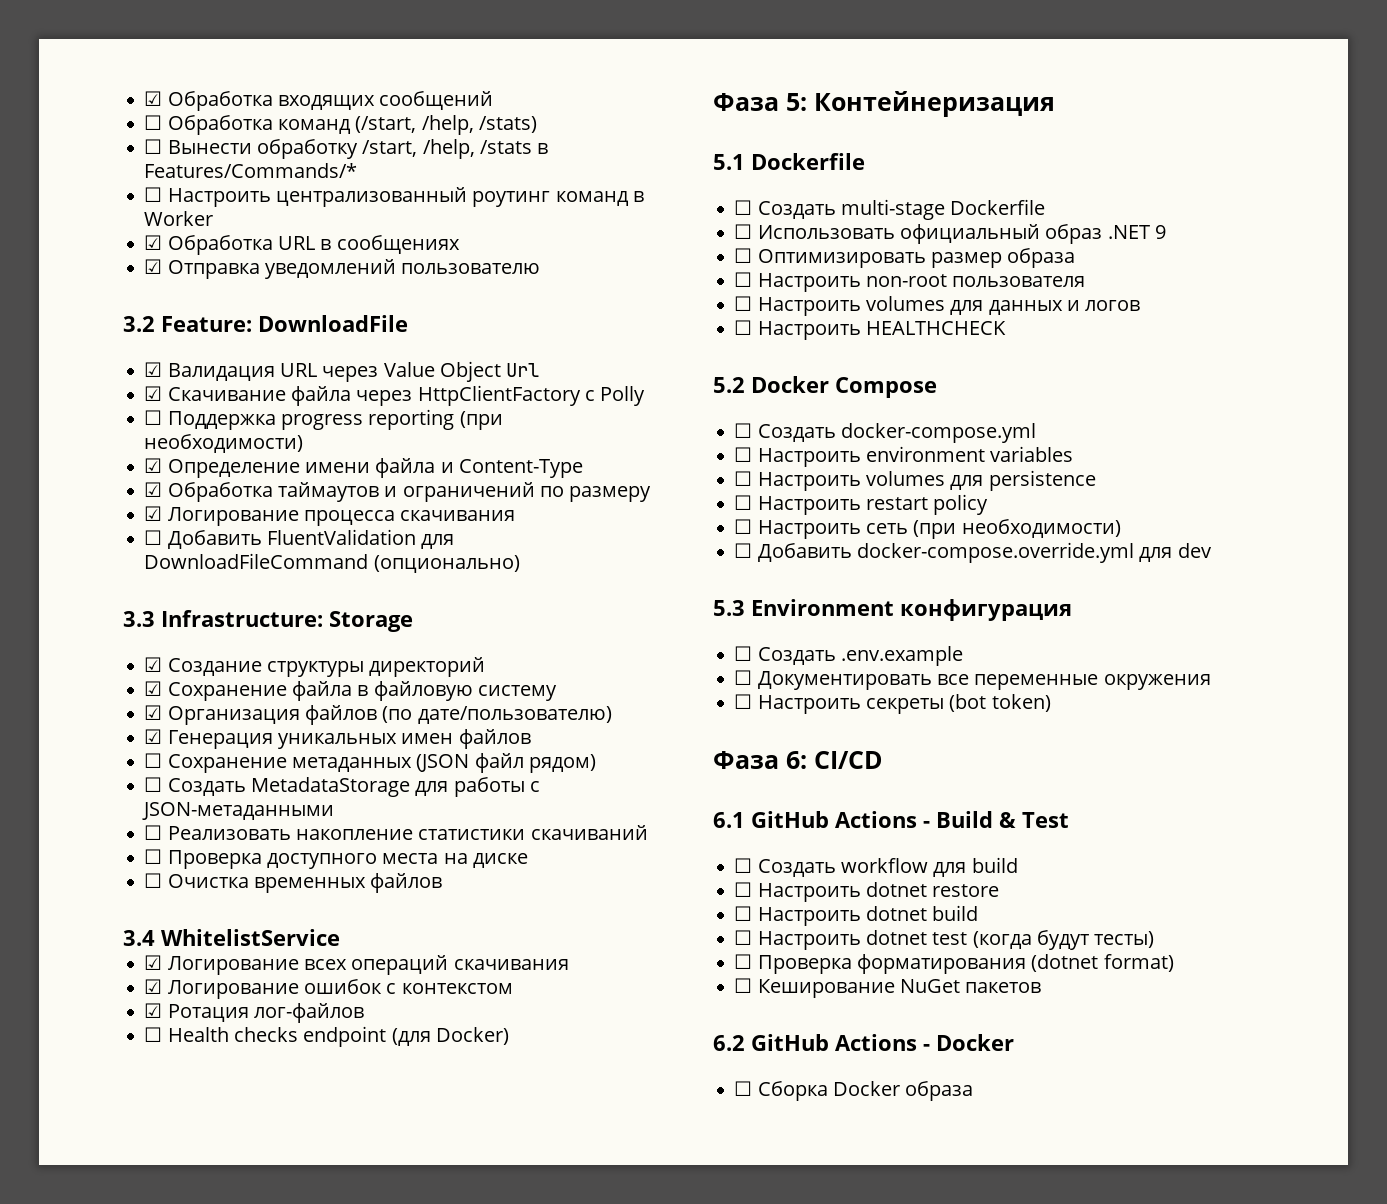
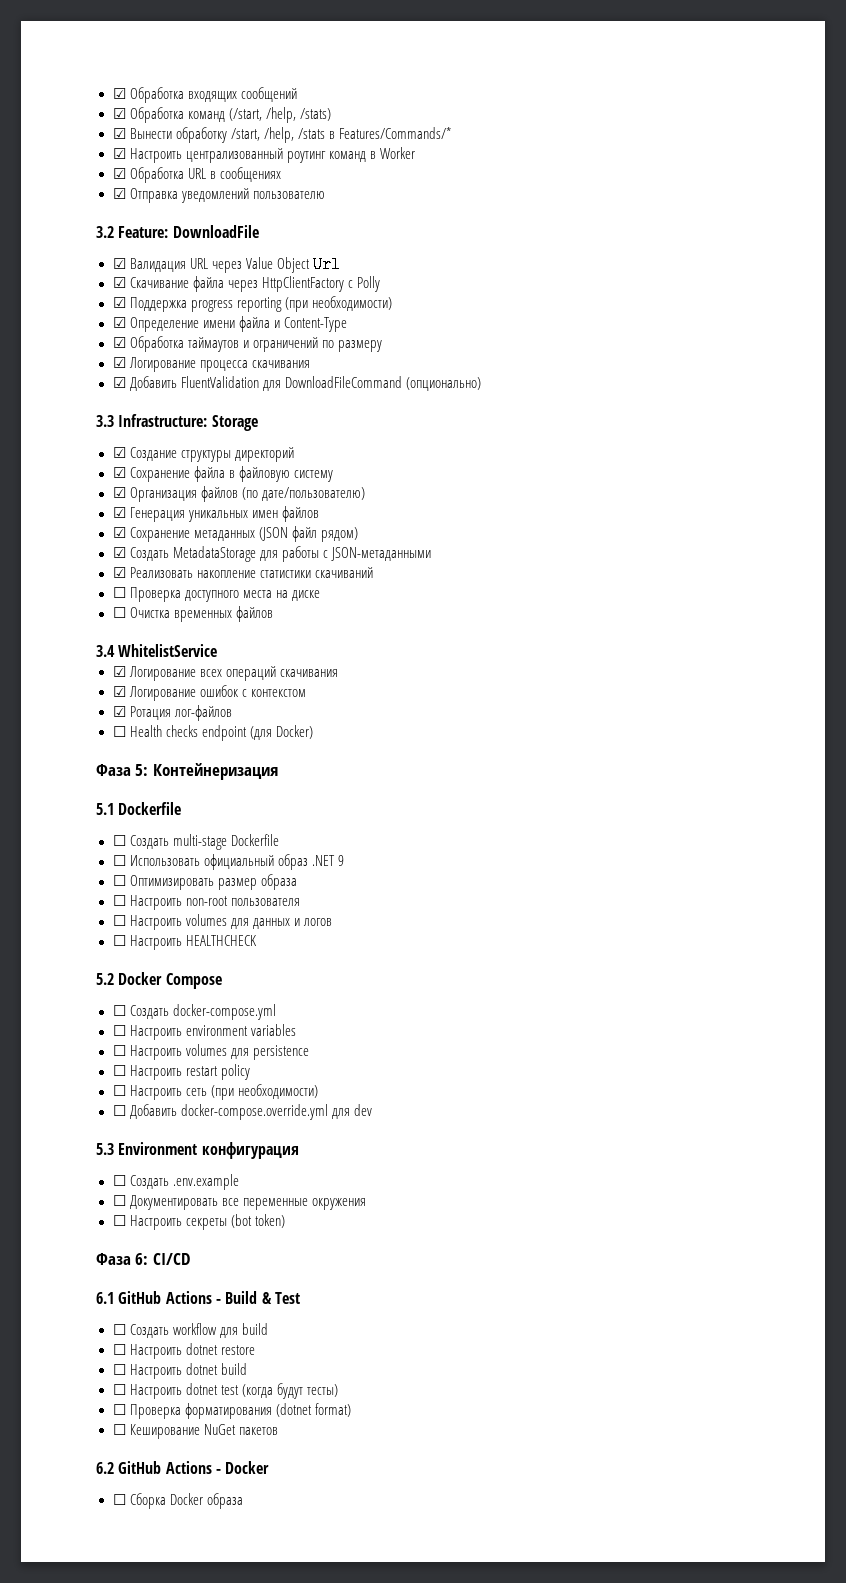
- ☐ Обработка команд (/start, /help, /stats)
+ ☑ Обработка команд (/start, /help, /stats)
- ☐ Вынести обработку /start, /help, /stats в Features/Commands/*
+ ☑ Вынести обработку /start, /help, /stats в Features/Commands/*
- ☐ Настроить централизованный роутинг команд в Worker
+ ☑ Настроить централизованный роутинг команд в Worker
- ☐ Поддержка progress reporting (при необходимости)
+ ☑ Поддержка progress reporting (при необходимости)
- ☐ Добавить FluentValidation для DownloadFileCommand (опционально)
+ ☑ Добавить FluentValidation для DownloadFileCommand (опционально)
- ☐ Сохранение метаданных (JSON файл рядом)
+ ☑ Сохранение метаданных (JSON файл рядом)
- ☐ Создать MetadataStorage для работы с JSON-метаданными
+ ☑ Создать MetadataStorage для работы с JSON-метаданными
- ☐ Реализовать накопление статистики скачиваний
+ ☑ Реализовать накопление статистики скачиваний

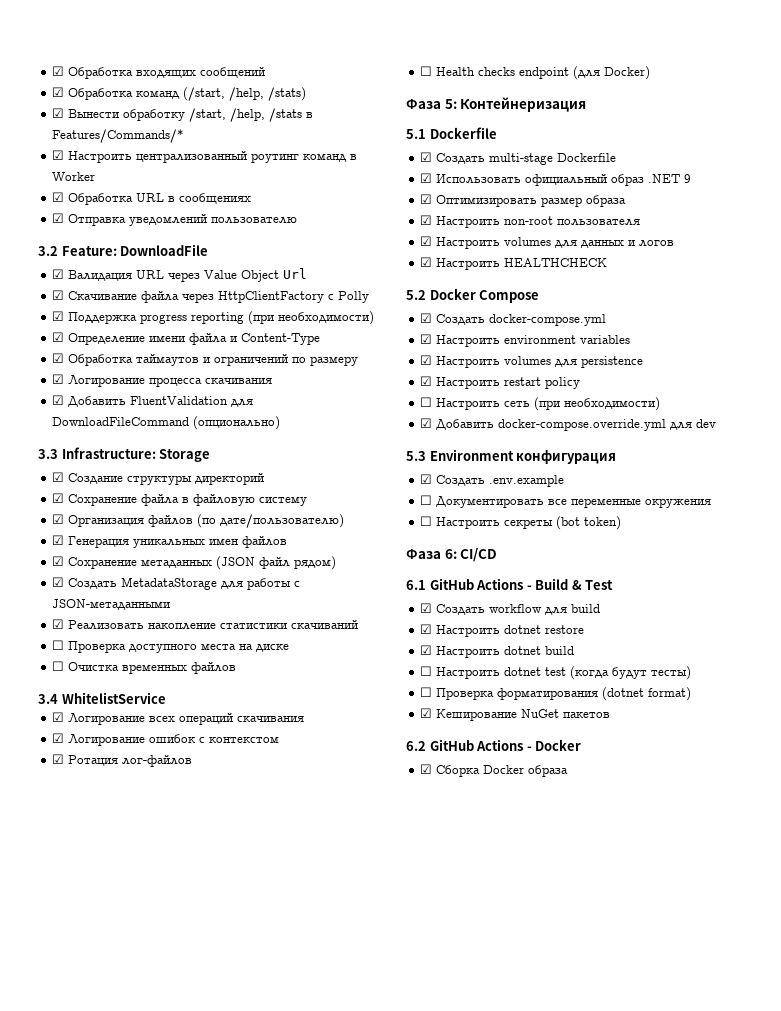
- ☐ Создать multi-stage Dockerfile
+ ☑ Создать multi-stage Dockerfile
- ☐ Использовать официальный образ .NET 9
+ ☑ Использовать официальный образ .NET 9
- ☐ Оптимизировать размер образа
+ ☑ Оптимизировать размер образа
- ☐ Настроить non-root пользователя
+ ☑ Настроить non-root пользователя
- ☐ Настроить volumes для данных и логов
+ ☑ Настроить volumes для данных и логов
- ☐ Настроить HEALTHCHECK
+ ☑ Настроить HEALTHCHECK
- ☐ Создать docker-compose.yml
+ ☑ Создать docker-compose.yml
- ☐ Настроить environment variables
+ ☑ Настроить environment variables
- ☐ Настроить volumes для persistence
+ ☑ Настроить volumes для persistence
- ☐ Настроить restart policy
+ ☑ Настроить restart policy
- ☐ Добавить docker-compose.override.yml для dev
+ ☑ Добавить docker-compose.override.yml для dev
- ☐ Создать .env.example
+ ☑ Создать .env.example
- ☐ Создать workflow для build
+ ☑ Создать workflow для build
- ☐ Настроить dotnet restore
+ ☑ Настроить dotnet restore
- ☐ Настроить dotnet build
+ ☑ Настроить dotnet build
- ☐ Кеширование NuGet пакетов
+ ☑ Кеширование NuGet пакетов
- ☐ Сборка Docker образа
+ ☑ Сборка Docker образа

